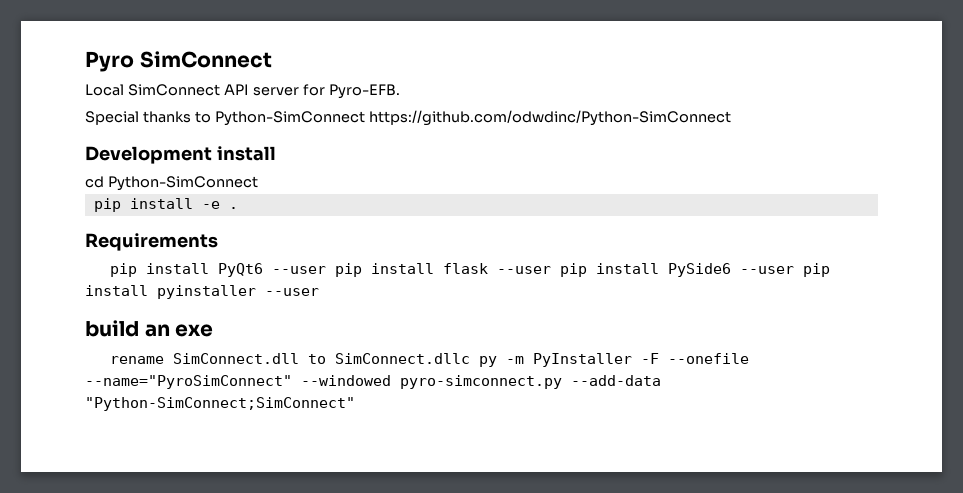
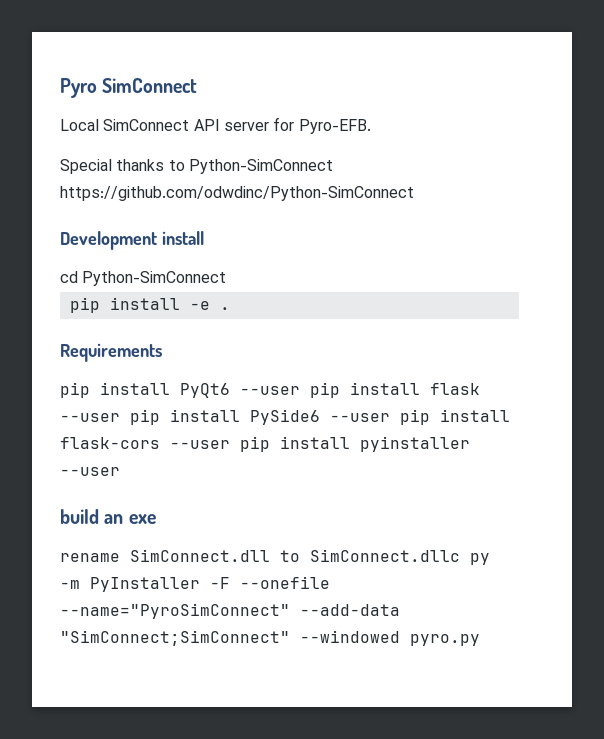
- pip install PyQt6 --user pip install flask --user pip install PySide6 --user pip install pyinstaller --user
+ pip install PyQt6 --user pip install flask --user pip install PySide6 --user pip install flask-cors --user pip install pyinstaller --user
- rename SimConnect.dll to SimConnect.dllc py -m PyInstaller -F --onefile --name="PyroSimConnect" --windowed pyro-simconnect.py --add-data "Python-SimConnect;SimConnect"
+ rename SimConnect.dll to SimConnect.dllc py -m PyInstaller -F --onefile --name="PyroSimConnect" --add-data "SimConnect;SimConnect" --windowed pyro.py

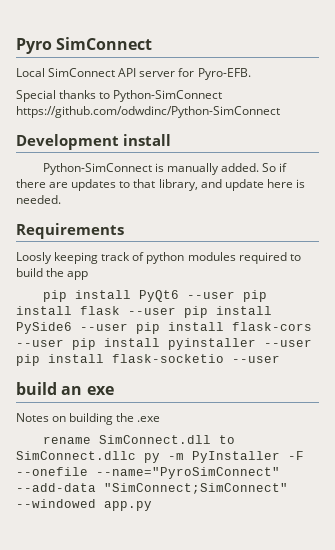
- cd Python-SimConnect
- pip install -e .
+ Python-SimConnect is manually added. So if there are updates to that library, and update here is needed.
  Requirements
+ Loosly keeping track of python modules required to build the app
- pip install PyQt6 --user pip install flask --user pip install PySide6 --user pip install flask-cors --user pip install pyinstaller --user
+ pip install PyQt6 --user pip install flask --user pip install PySide6 --user pip install flask-cors --user pip install pyinstaller --user pip install flask-socketio --user
+ Notes on building the .exe
- rename SimConnect.dll to SimConnect.dllc py -m PyInstaller -F --onefile --name="PyroSimConnect" --add-data "SimConnect;SimConnect" --windowed pyro.py
+ rename SimConnect.dll to SimConnect.dllc py -m PyInstaller -F --onefile --name="PyroSimConnect" --add-data "SimConnect;SimConnect" --windowed app.py

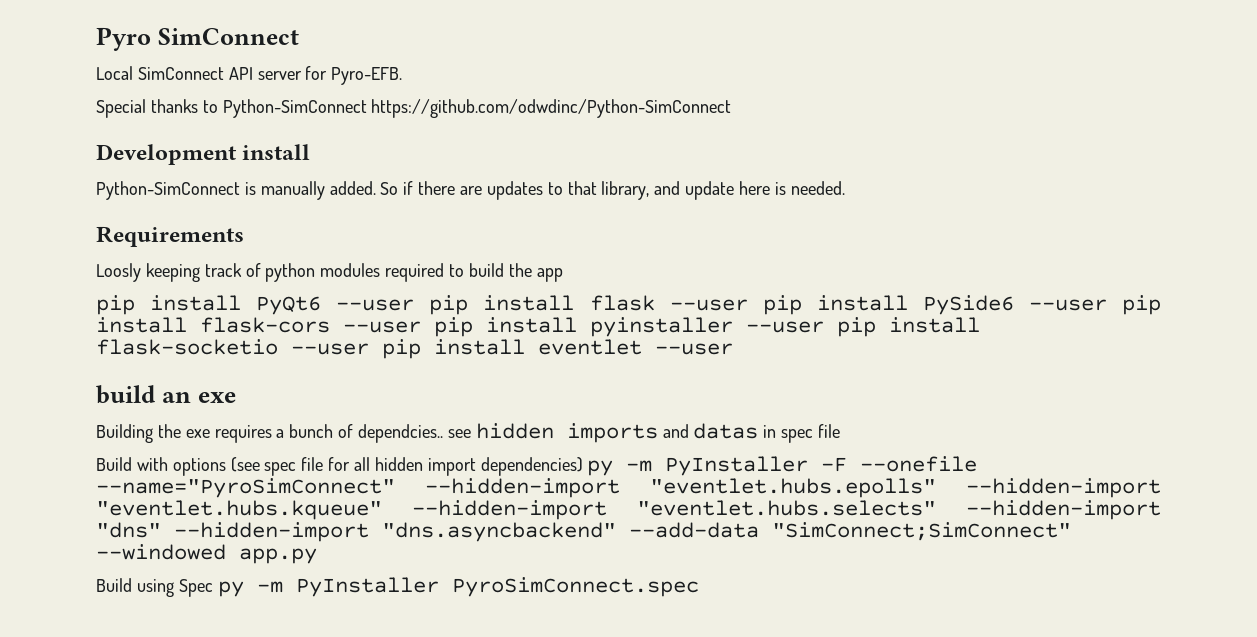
- pip install PyQt6 --user pip install flask --user pip install PySide6 --user pip install flask-cors --user pip install pyinstaller --user pip install flask-socketio --user
+ pip install PyQt6 --user pip install flask --user pip install PySide6 --user pip install flask-cors --user pip install pyinstaller --user pip install flask-socketio --user pip install eventlet --user
- Notes on building the .exe
- rename SimConnect.dll to SimConnect.dllc py -m PyInstaller -F --onefile --name="PyroSimConnect" --add-data "SimConnect;SimConnect" --windowed app.py
+ Building the exe requires a bunch of dependcies.. see hidden imports and datas in spec file
+ Build with options (see spec file for all hidden import dependencies) py -m PyInstaller -F --onefile --name="PyroSimConnect" --hidden-import "eventlet.hubs.epolls" --hidden-import "eventlet.hubs.kqueue" --hidden-import "eventlet.hubs.selects" --hidden-import "dns" --hidden-import "dns.asyncbackend" --add-data "SimConnect;SimConnect" --windowed app.py
+ Build using Spec py -m PyInstaller PyroSimConnect.spec

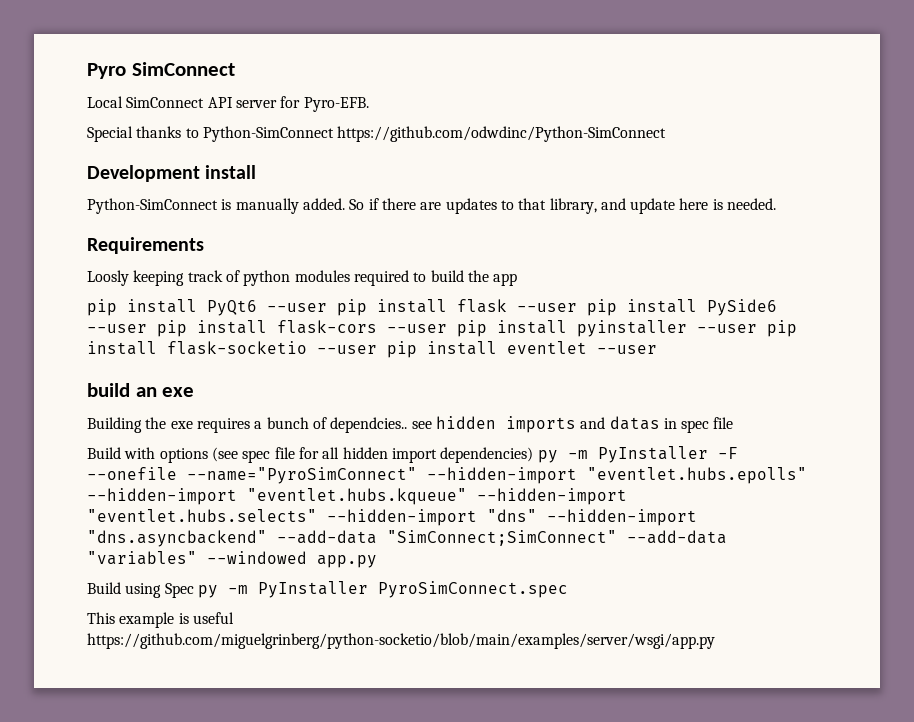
- Build with options (see spec file for all hidden import dependencies) py -m PyInstaller -F --onefile --name="PyroSimConnect" --hidden-import "eventlet.hubs.epolls" --hidden-import "eventlet.hubs.kqueue" --hidden-import "eventlet.hubs.selects" --hidden-import "dns" --hidden-import "dns.asyncbackend" --add-data "SimConnect;SimConnect" --windowed app.py
+ Build with options (see spec file for all hidden import dependencies) py -m PyInstaller -F --onefile --name="PyroSimConnect" --hidden-import "eventlet.hubs.epolls" --hidden-import "eventlet.hubs.kqueue" --hidden-import "eventlet.hubs.selects" --hidden-import "dns" --hidden-import "dns.asyncbackend" --add-data "SimConnect;SimConnect" --add-data "variables" --windowed app.py
+ This example is useful https://github.com/miguelgrinberg/python-socketio/blob/main/examples/server/wsgi/app.py

